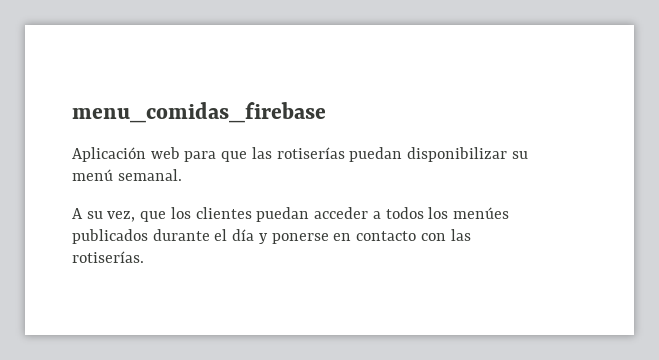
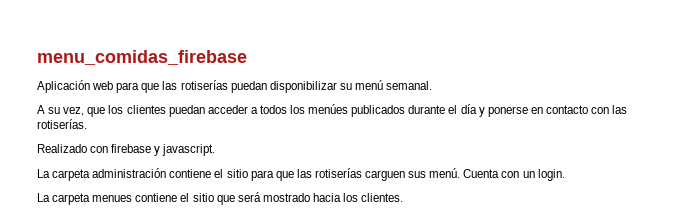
+ Realizado con firebase y javascript.
+ La carpeta administración contiene el sitio para que las rotiserías carguen sus menú. Cuenta con un login.
+ La carpeta menues contiene el sitio que será mostrado hacia los clientes.

